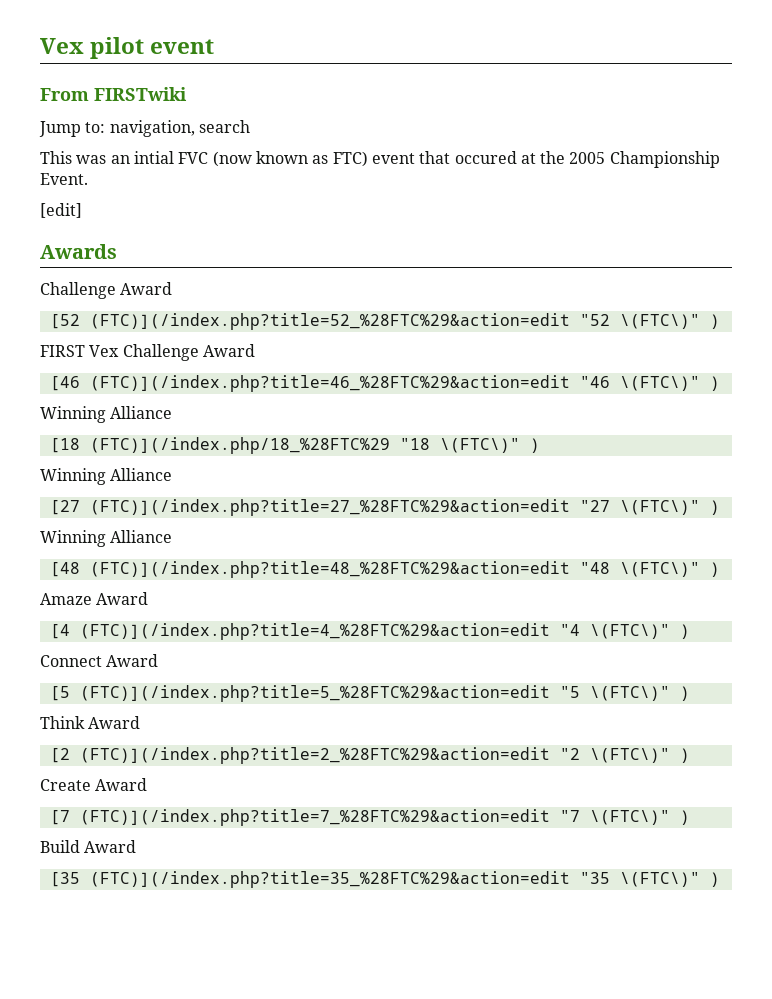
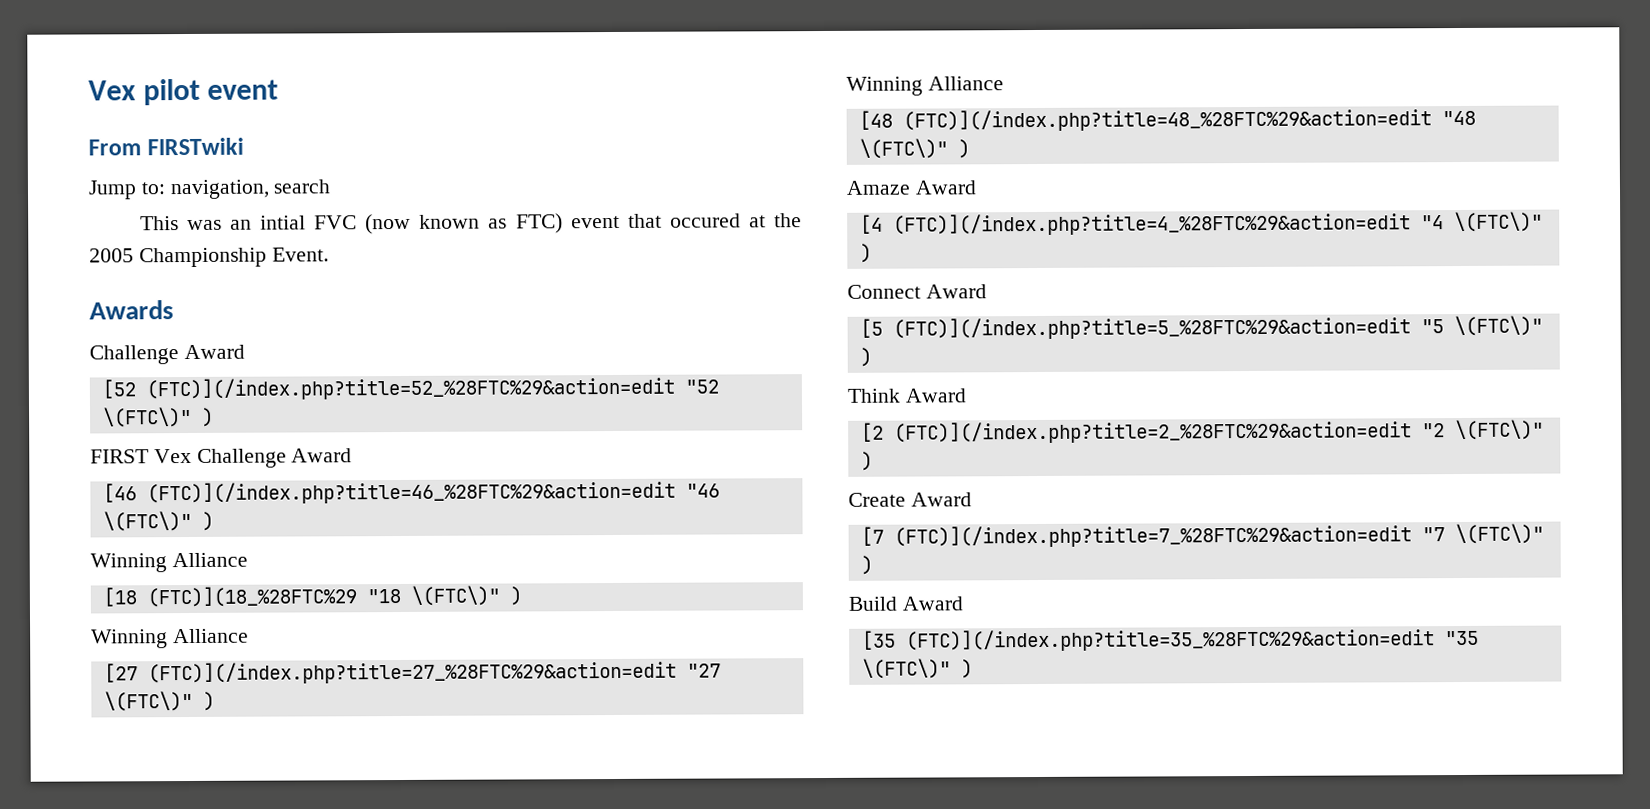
- [edit]
- [18 (FTC)](/index.php/18_%28FTC%29 "18 \(FTC\)" )
+ [18 (FTC)](18_%28FTC%29 "18 \(FTC\)" )

